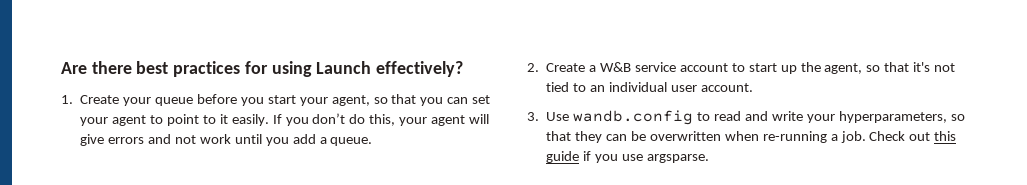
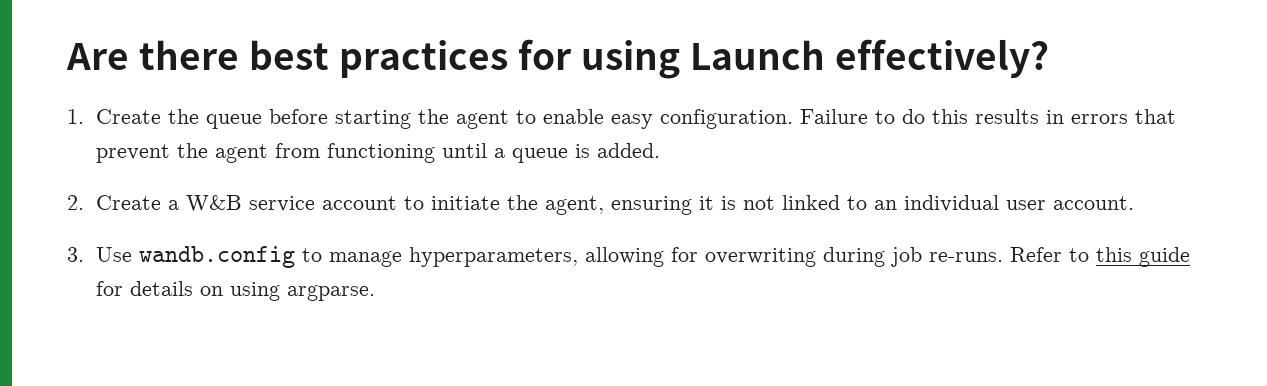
- 1. Create your queue before you start your agent, so that you can set your agent to point to it easily. If you don’t do this, your agent will give errors and not work until you add a queue.
+ 1. Create the queue before starting the agent to enable easy configuration. Failure to do this results in errors that prevent the agent from functioning until a queue is added.
- 2. Create a W&B service account to start up the agent, so that it's not tied to an individual user account.
+ 2. Create a W&B service account to initiate the agent, ensuring it is not linked to an individual user account.
- 3. Use wandb.config to read and write your hyperparameters, so that they can be overwritten when re-running a job. Check out this guide if you use argsparse.
+ 3. Use wandb.config to manage hyperparameters, allowing for overwriting during job re-runs. Refer to this guide for details on using argparse.

